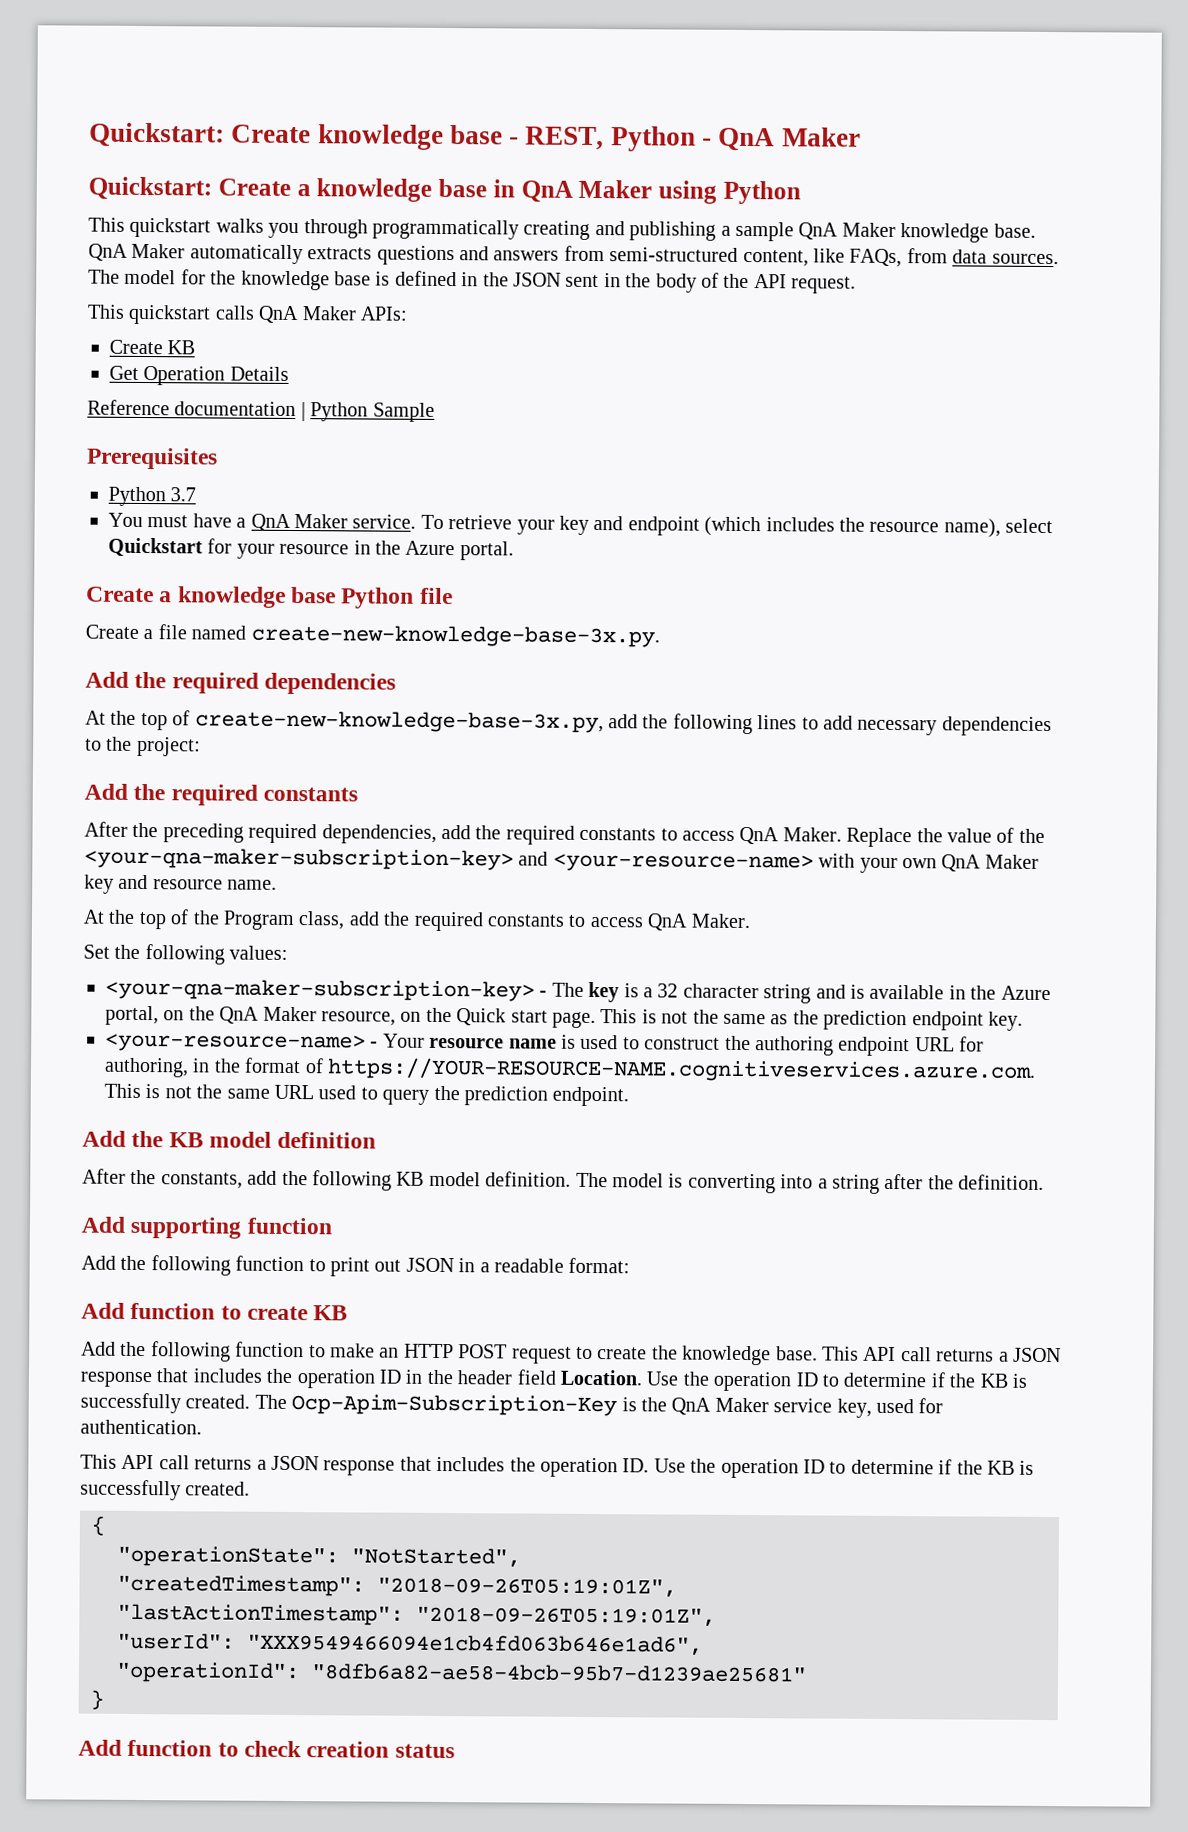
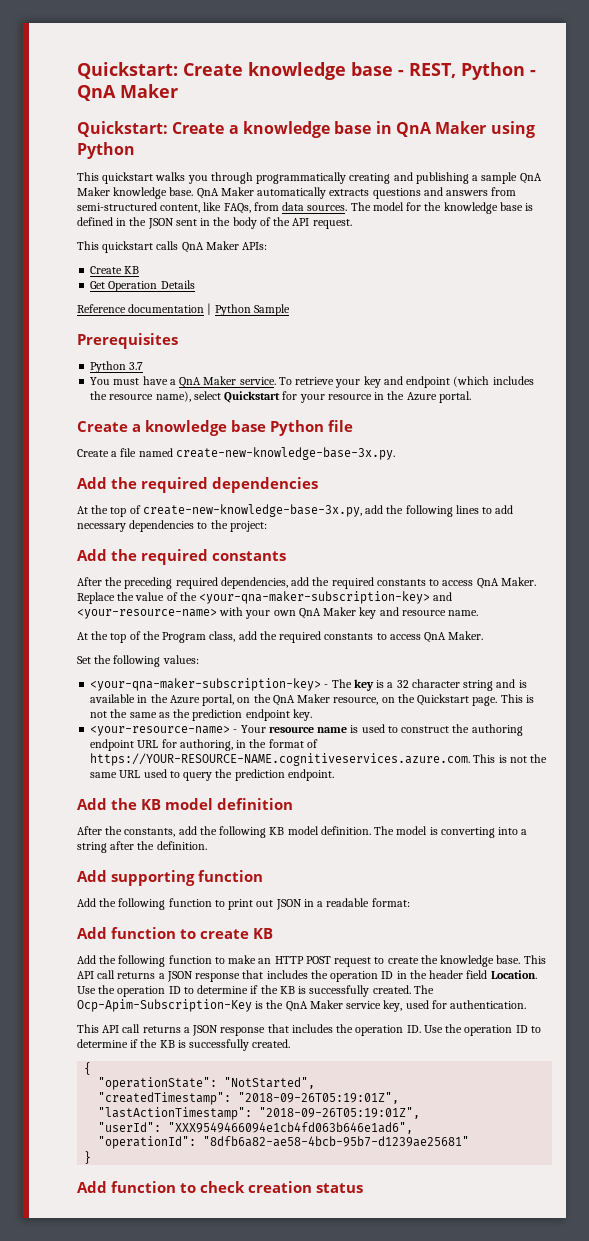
- <your-qna-maker-subscription-key> - The key is a 32 character string and is available in the Azure portal, on the QnA Maker resource, on the Quick start page.
+ <your-qna-maker-subscription-key> - The key is a 32 character string and is available in the Azure portal, on the QnA Maker resource, on the Quickstart page.

